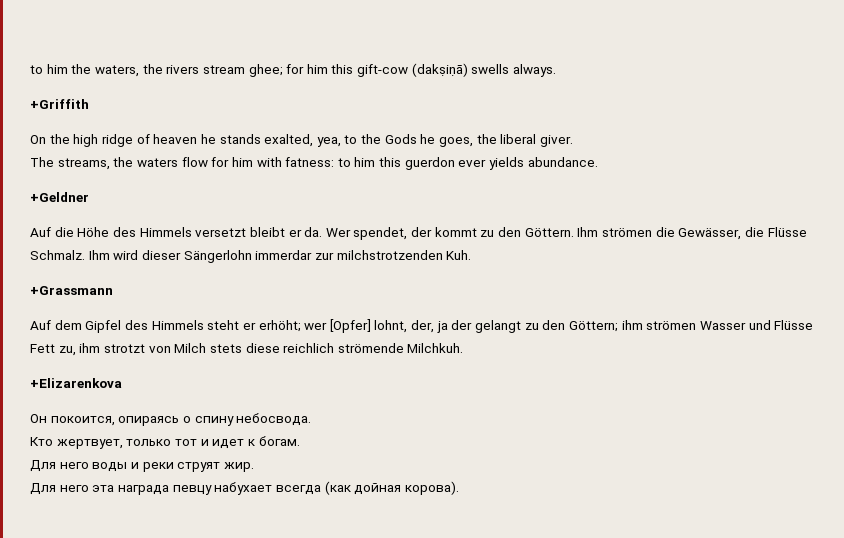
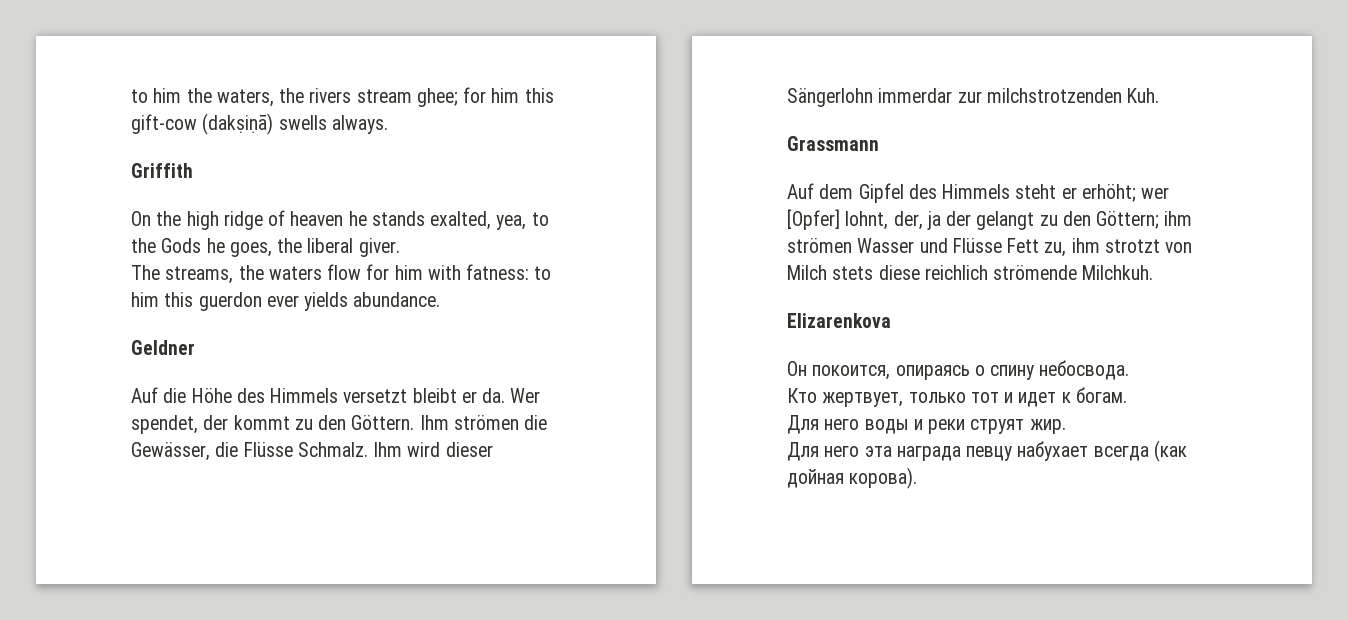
- +Griffith
+ Griffith
- +Geldner
+ Geldner
- +Grassmann
+ Grassmann
- +Elizarenkova
+ Elizarenkova

